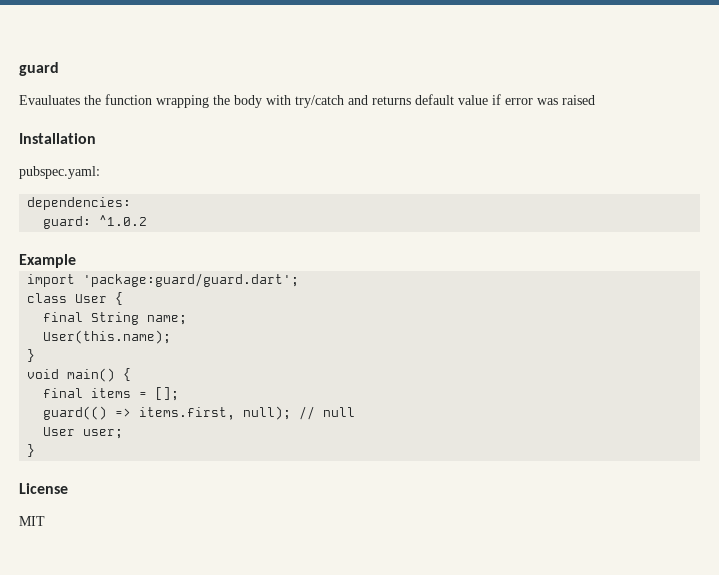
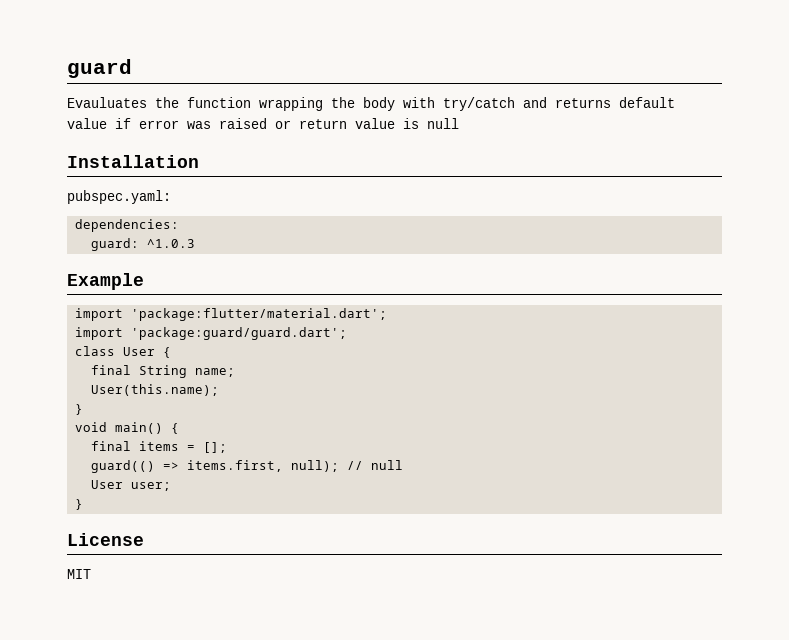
- Evauluates the function wrapping the body with try/catch and returns default value if error was raised
+ Evauluates the function wrapping the body with try/catch and returns default value if error was raised or return value is null
- guard: ^1.0.2
+ guard: ^1.0.3
+ import 'package:flutter/material.dart';

